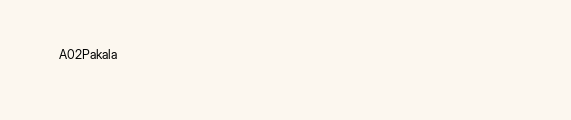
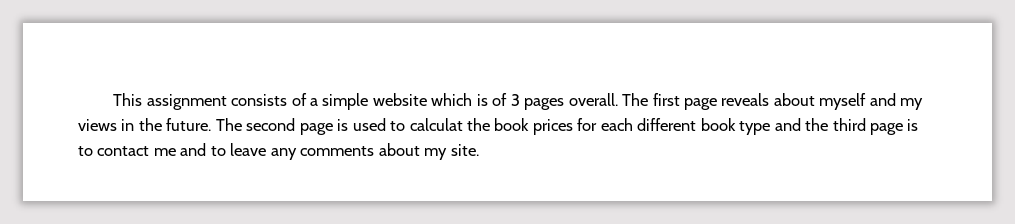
- A02Pakala
+ This assignment consists of a simple website which is of 3 pages overall. The first page reveals about myself and my views in the future. The second page is used to calculat the book prices for each different book type and the third page is to contact me and to leave any comments about my site.

